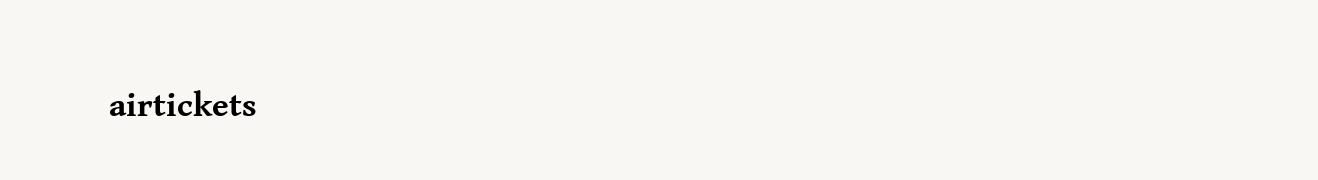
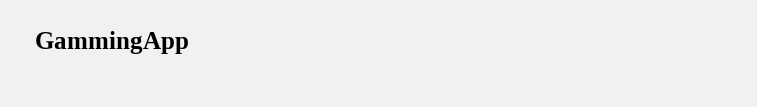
- airtickets
+ GammingApp

